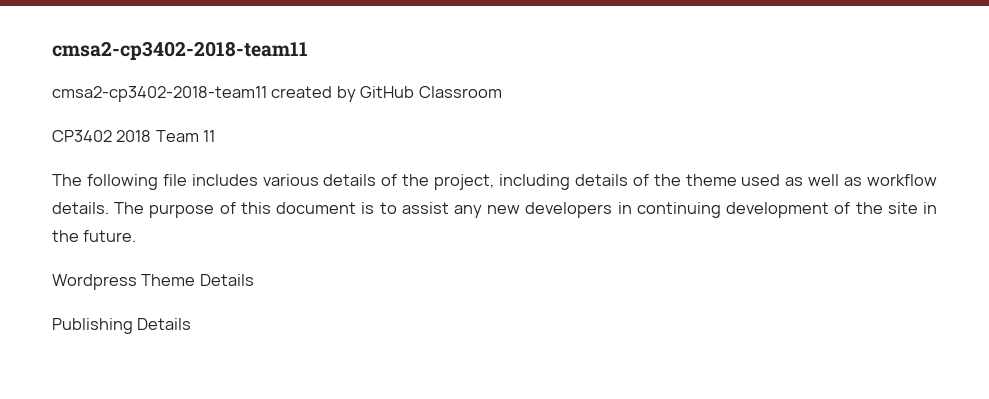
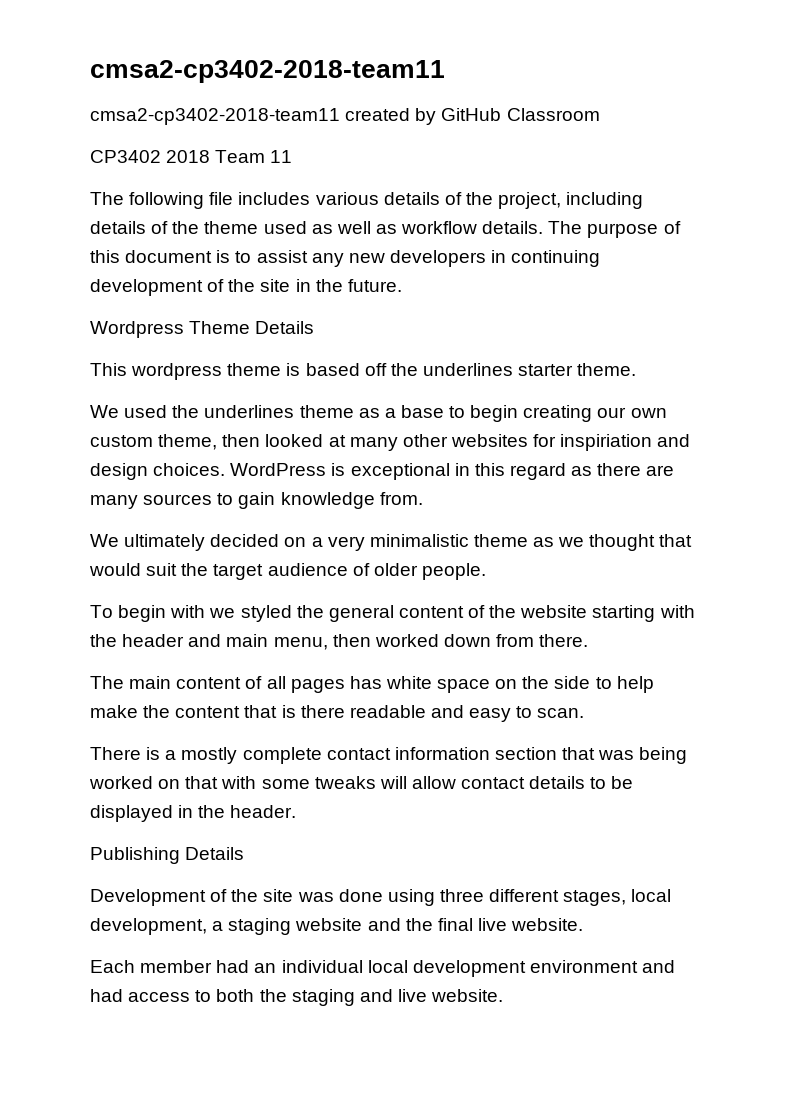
+ This wordpress theme is based off the underlines starter theme.
+ We used the underlines theme as a base to begin creating our own custom theme, then looked at many other websites for inspiriation and design choices. WordPress is exceptional in this regard as there are many sources to gain knowledge from.
+ We ultimately decided on a very minimalistic theme as we thought that would suit the target audience of older people.
+ To begin with we styled the general content of the website starting with the header and main menu, then worked down from there.
+ The main content of all pages has white space on the side to help make the content that is there readable and easy to scan.
+ There is a mostly complete contact information section that was being worked on that with some tweaks will allow contact details to be displayed in the header.
  Publishing Details
+ Development of the site was done using three different stages, local development, a staging website and the final live website.
+ Each member had an individual local development environment and had access to both the staging and live website.

